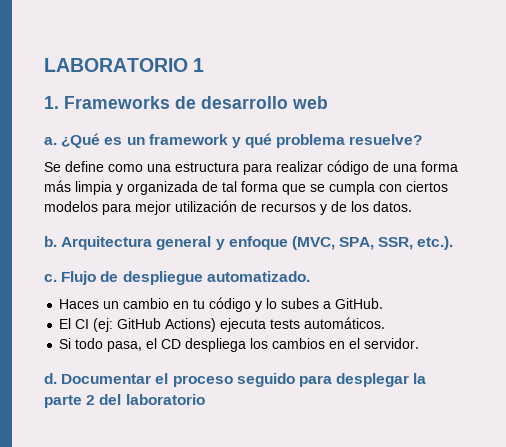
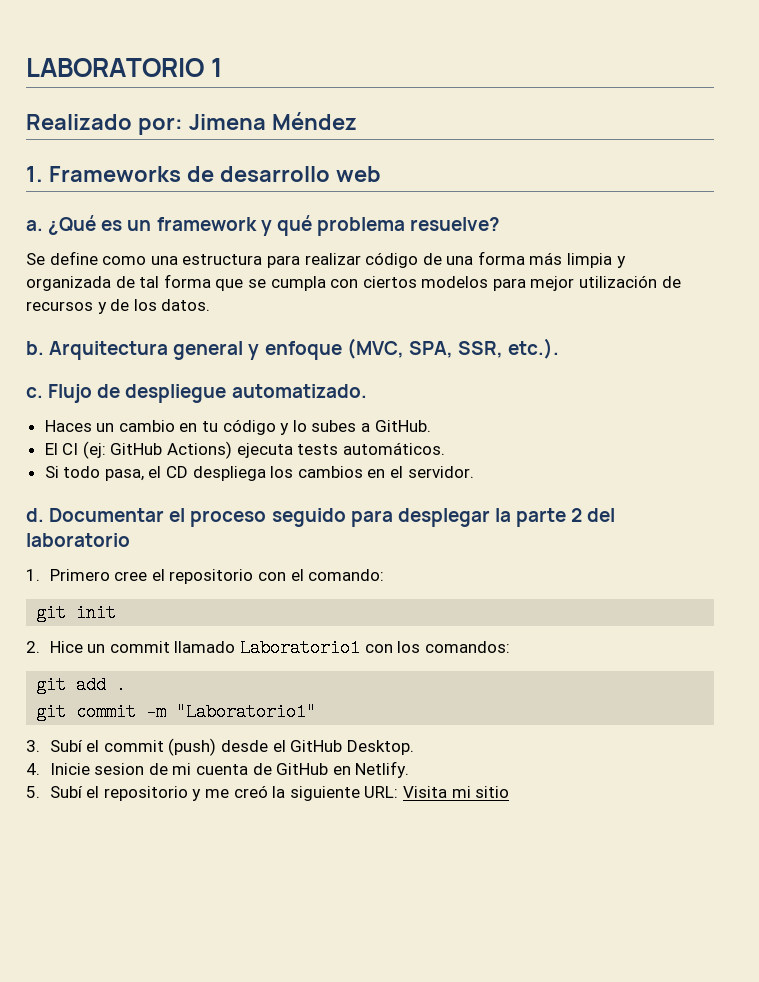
+ Realizado por: Jimena Méndez
+ 1. Primero cree el repositorio con el comando:
+ git init
+ 2. Hice un commit llamado Laboratorio1 con los comandos:
+ git add .
+ git commit -m "Laboratorio1"
+ 3. Subí el commit (push) desde el GitHub Desktop.
+ 4. Inicie sesion de mi cuenta de GitHub en Netlify.
+ 5. Subí el repositorio y me creó la siguiente URL: Visita mi sitio

